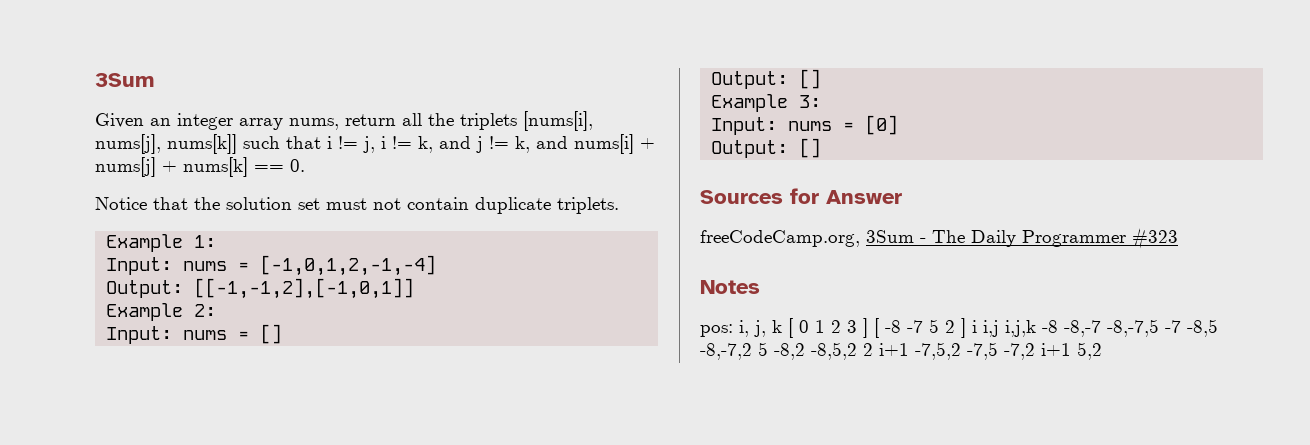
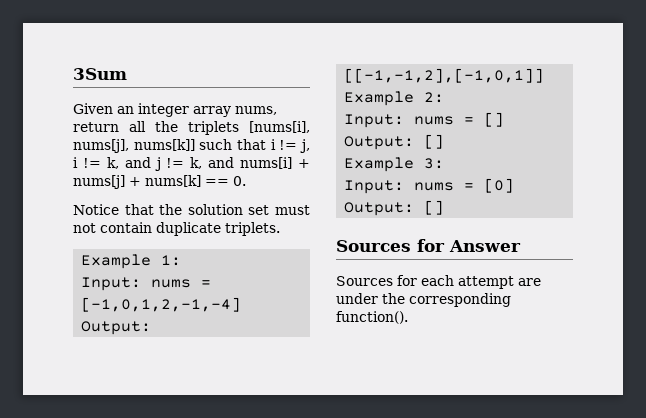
- freeCodeCamp.org, 3Sum - The Daily Programmer #323
- Notes
- pos: i, j, k [ 0 1 2 3 ] [ -8 -7 5 2 ] i i,j i,j,k -8 -8,-7 -8,-7,5 -7 -8,5 -8,-7,2 5 -8,2 -8,5,2 2 i+1 -7,5,2 -7,5 -7,2 i+1 5,2
+ Sources for each attempt are under the corresponding function().

